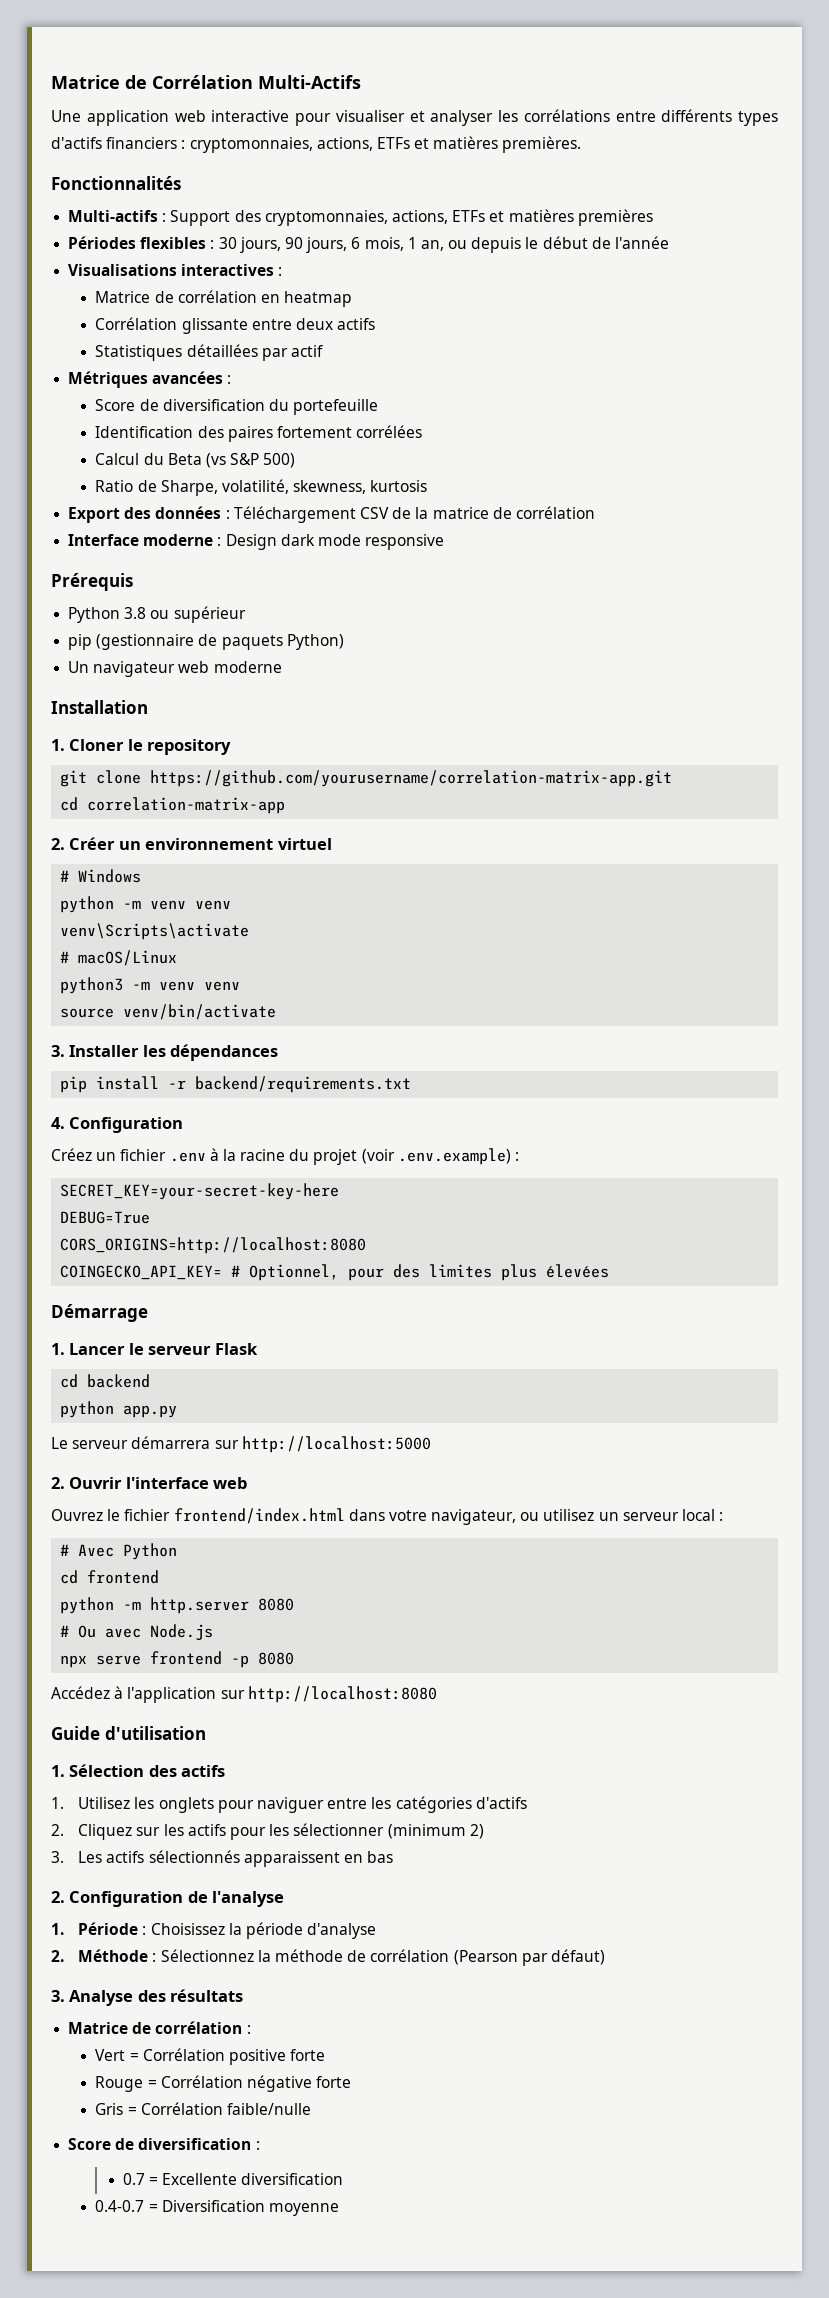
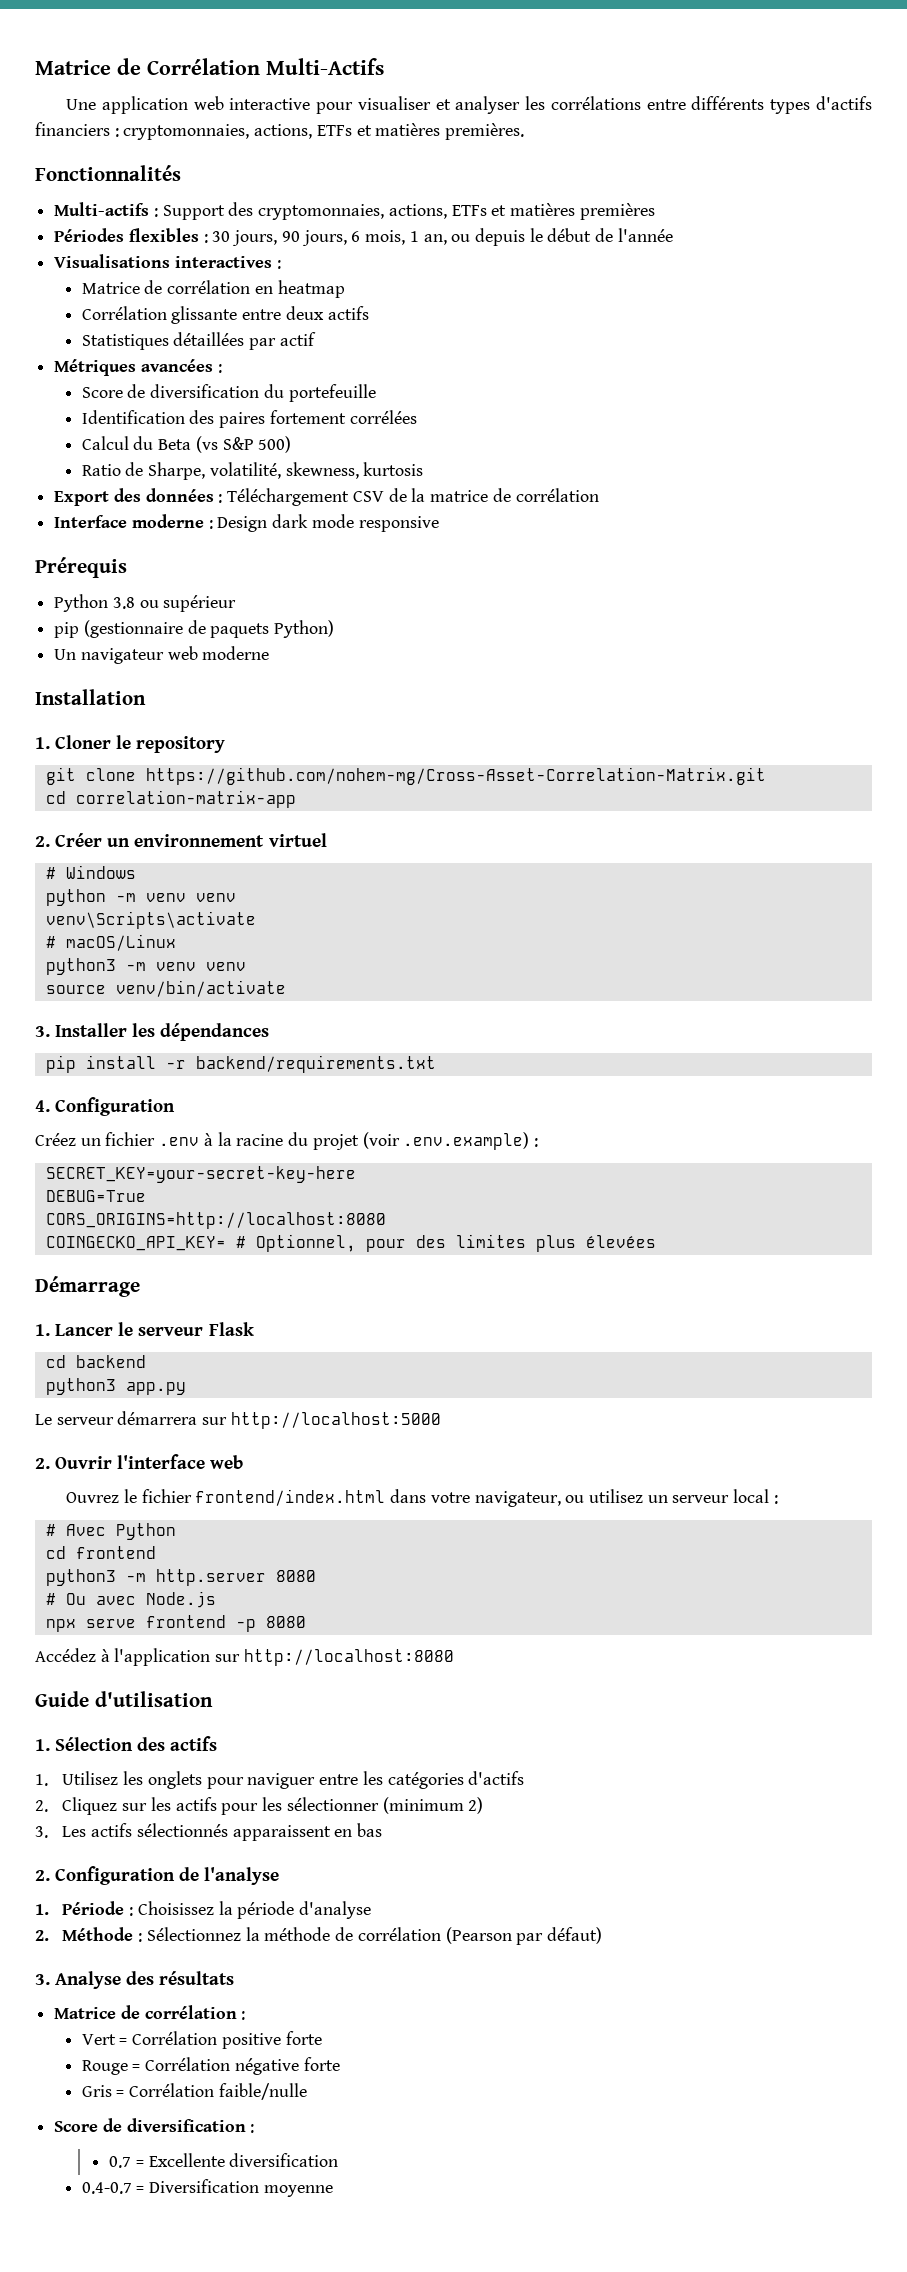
- git clone https://github.com/yourusername/correlation-matrix-app.git
+ git clone https://github.com/nohem-mg/Cross-Asset-Correlation-Matrix.git
- python app.py
+ python3 app.py
- python -m http.server 8080
+ python3 -m http.server 8080

